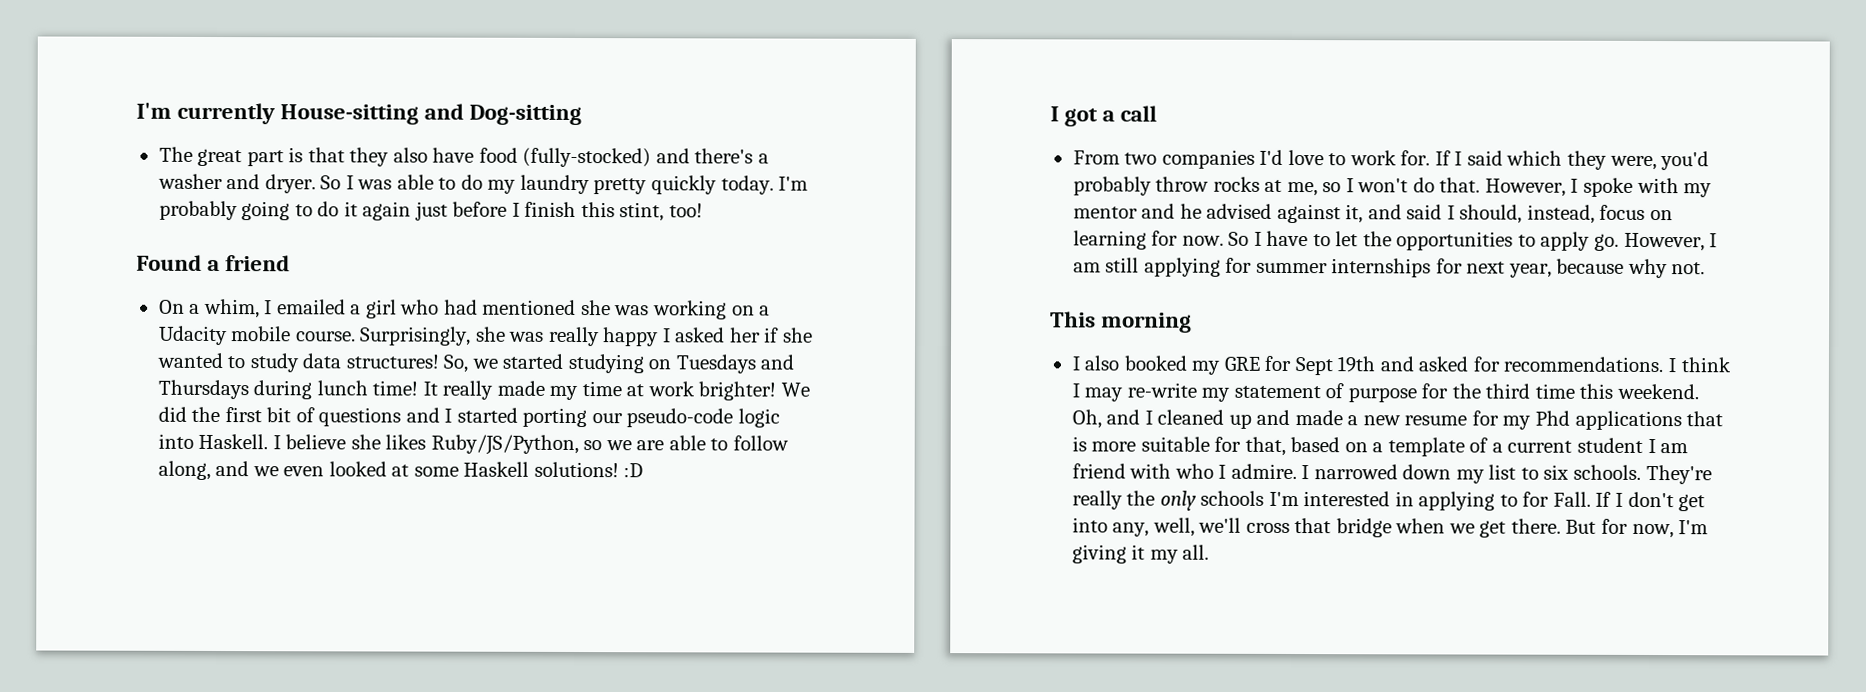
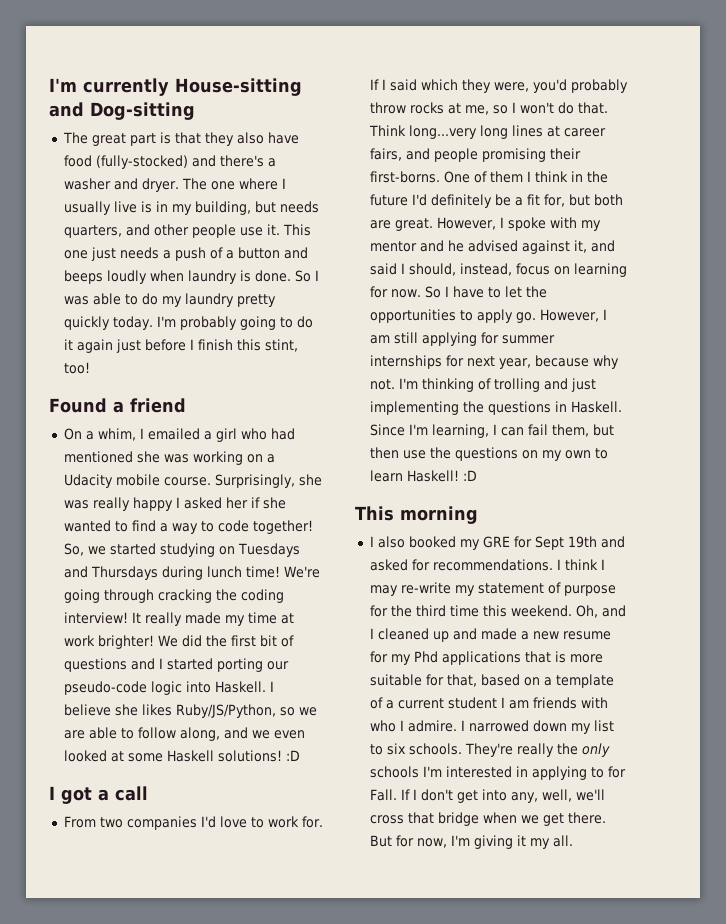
+ The one where I usually live is in my building, but needs quarters, and other people use it. This one just needs a push of a button and beeps loudly when laundry is done.
- Surprisingly, she was really happy I asked her if she wanted to study data structures!
+ Surprisingly, she was really happy I asked her if she wanted to find a way to code together!
+ We're going through cracking the coding interview!
+ Think long...very long lines at career fairs, and people promising their first-borns. One of them I think in the future I'd definitely be a fit for, but both are great.
+ I'm thinking of trolling and just implementing the questions in Haskell. Since I'm learning, I can fail them, but then use the questions on my own to learn Haskell! :D
- Oh, and I cleaned up and made a new resume for my Phd applications that is more suitable for that, based on a template of a current student I am friend with who I admire.
+ Oh, and I cleaned up and made a new resume for my Phd applications that is more suitable for that, based on a template of a current student I am friends with who I admire.

